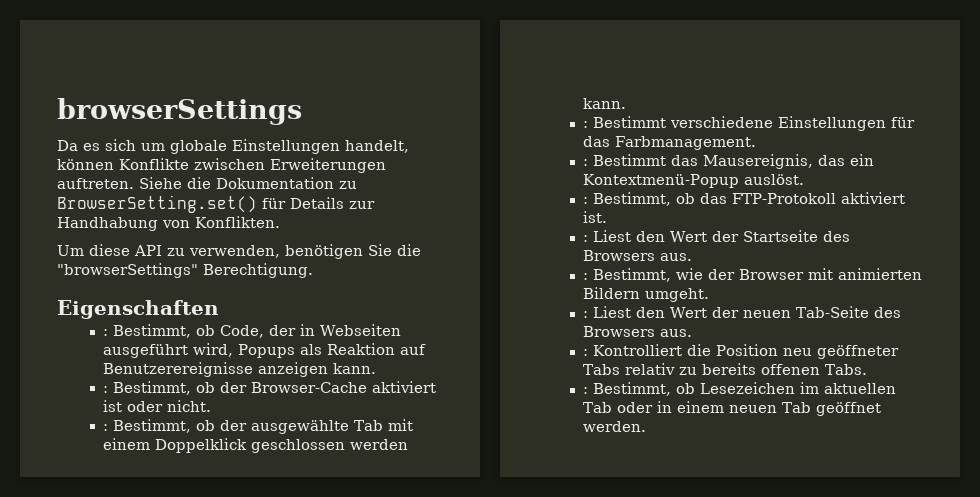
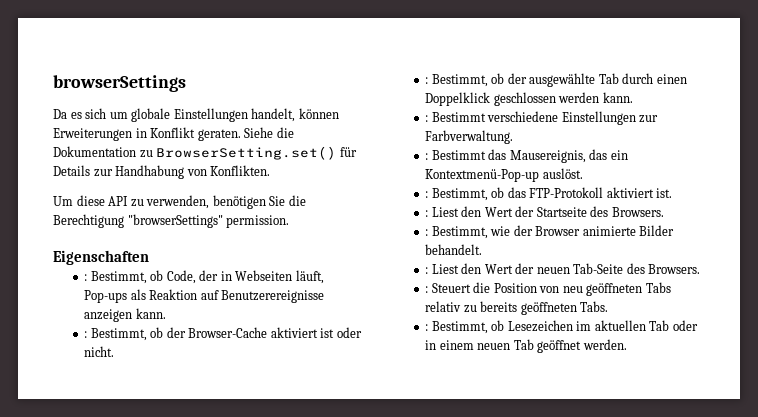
- Da es sich um globale Einstellungen handelt, können Konflikte zwischen Erweiterungen auftreten.
+ Da es sich um globale Einstellungen handelt, können Erweiterungen in Konflikt geraten.
- Um diese API zu verwenden, benötigen Sie die "browserSettings" Berechtigung.
+ Um diese API zu verwenden, benötigen Sie die Berechtigung "browserSettings" permission.
- : Bestimmt, ob Code, der in Webseiten ausgeführt wird, Popups als Reaktion auf Benutzerereignisse anzeigen kann.
+ : Bestimmt, ob Code, der in Webseiten läuft, Pop-ups als Reaktion auf Benutzerereignisse anzeigen kann.
- : Bestimmt, ob der ausgewählte Tab mit einem Doppelklick geschlossen werden kann.
+ : Bestimmt, ob der ausgewählte Tab durch einen Doppelklick geschlossen werden kann.
- : Bestimmt verschiedene Einstellungen für das Farbmanagement.
+ : Bestimmt verschiedene Einstellungen zur Farbverwaltung.
- : Bestimmt das Mausereignis, das ein Kontextmenü-Popup auslöst.
+ : Bestimmt das Mausereignis, das ein Kontextmenü-Pop-up auslöst.
- : Liest den Wert der Startseite des Browsers aus.
+ : Liest den Wert der Startseite des Browsers.
- : Bestimmt, wie der Browser mit animierten Bildern umgeht.
+ : Bestimmt, wie der Browser animierte Bilder behandelt.
- : Liest den Wert der neuen Tab-Seite des Browsers aus.
- : Kontrolliert die Position neu geöffneter Tabs relativ zu bereits offenen Tabs.
+ : Liest den Wert der neuen Tab-Seite des Browsers.
+ : Steuert die Position von neu geöffneten Tabs relativ zu bereits geöffneten Tabs.

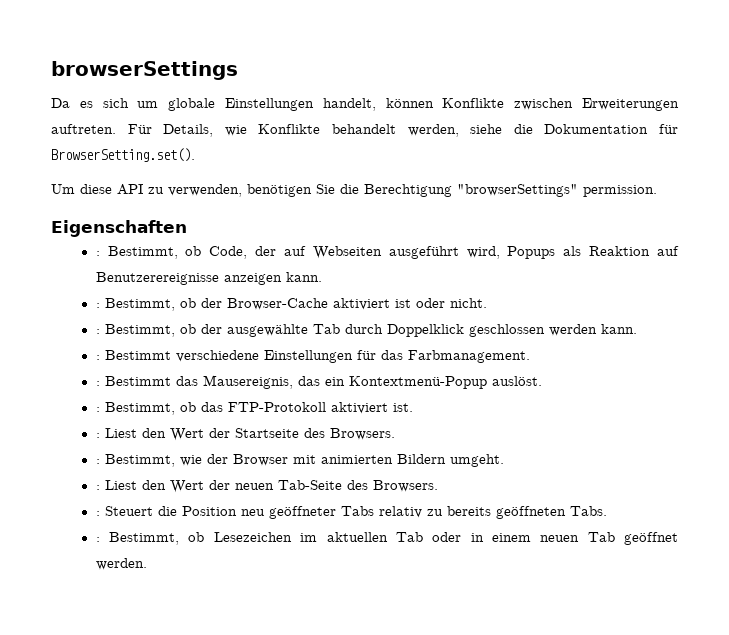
- Da es sich um globale Einstellungen handelt, können Erweiterungen in Konflikt geraten. Siehe die Dokumentation zu BrowserSetting.set() für Details zur Handhabung von Konflikten.
+ Da es sich um globale Einstellungen handelt, können Konflikte zwischen Erweiterungen auftreten. Für Details, wie Konflikte behandelt werden, siehe die Dokumentation für BrowserSetting.set().
- : Bestimmt, ob Code, der in Webseiten läuft, Pop-ups als Reaktion auf Benutzerereignisse anzeigen kann.
+ : Bestimmt, ob Code, der auf Webseiten ausgeführt wird, Popups als Reaktion auf Benutzerereignisse anzeigen kann.
- : Bestimmt, ob der ausgewählte Tab durch einen Doppelklick geschlossen werden kann.
+ : Bestimmt, ob der ausgewählte Tab durch Doppelklick geschlossen werden kann.
- : Bestimmt verschiedene Einstellungen zur Farbverwaltung.
+ : Bestimmt verschiedene Einstellungen für das Farbmanagement.
- : Bestimmt das Mausereignis, das ein Kontextmenü-Pop-up auslöst.
+ : Bestimmt das Mausereignis, das ein Kontextmenü-Popup auslöst.
- : Bestimmt, wie der Browser animierte Bilder behandelt.
+ : Bestimmt, wie der Browser mit animierten Bildern umgeht.
- : Steuert die Position von neu geöffneten Tabs relativ zu bereits geöffneten Tabs.
+ : Steuert die Position neu geöffneter Tabs relativ zu bereits geöffneten Tabs.

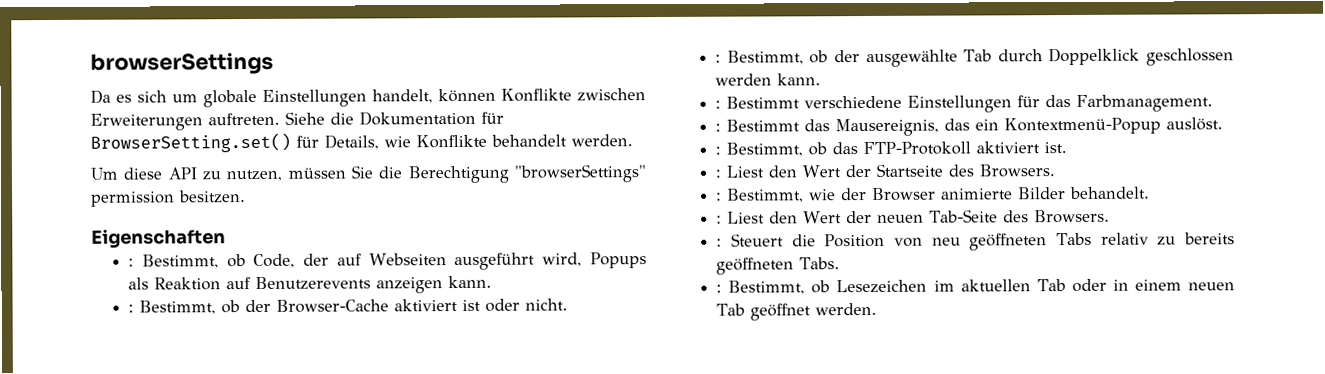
- Für Details, wie Konflikte behandelt werden, siehe die Dokumentation für BrowserSetting.set().
+ Siehe die Dokumentation für BrowserSetting.set() für Details, wie Konflikte behandelt werden.
- Um diese API zu verwenden, benötigen Sie die Berechtigung "browserSettings" permission.
+ Um diese API zu nutzen, müssen Sie die Berechtigung "browserSettings" permission besitzen.
- : Bestimmt, ob Code, der auf Webseiten ausgeführt wird, Popups als Reaktion auf Benutzerereignisse anzeigen kann.
+ : Bestimmt, ob Code, der auf Webseiten ausgeführt wird, Popups als Reaktion auf Benutzerevents anzeigen kann.
- : Bestimmt, wie der Browser mit animierten Bildern umgeht.
+ : Bestimmt, wie der Browser animierte Bilder behandelt.
- : Steuert die Position neu geöffneter Tabs relativ zu bereits geöffneten Tabs.
+ : Steuert die Position von neu geöffneten Tabs relativ zu bereits geöffneten Tabs.

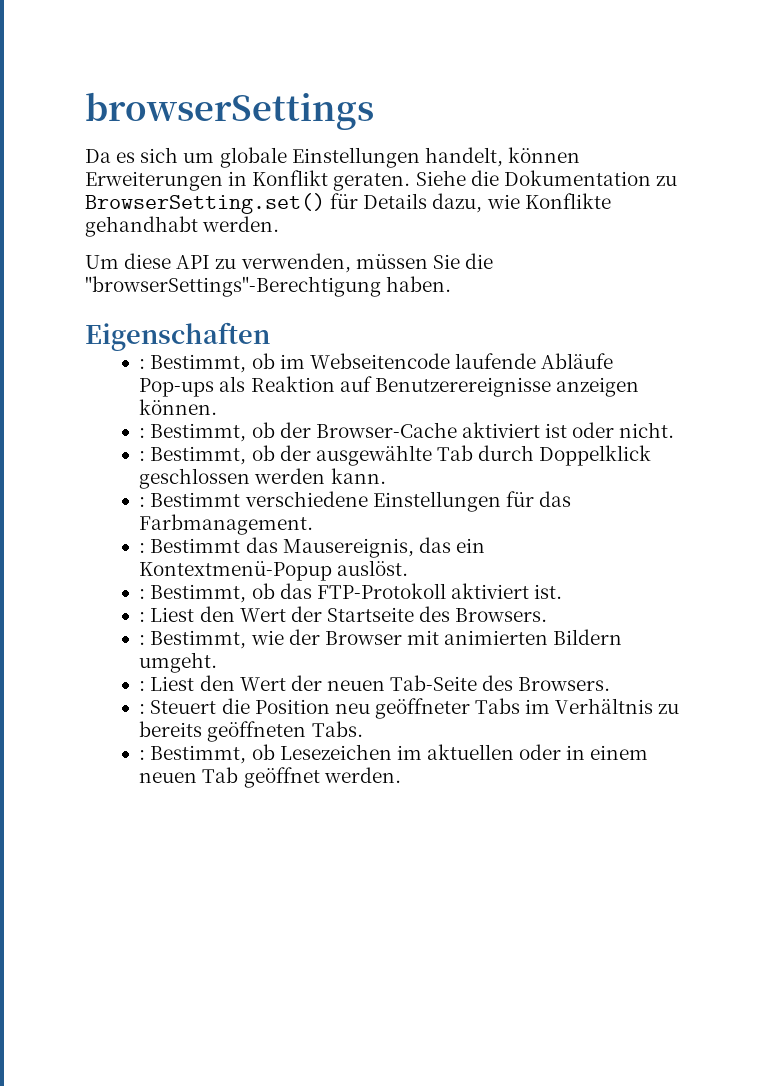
- Da es sich um globale Einstellungen handelt, können Konflikte zwischen Erweiterungen auftreten.
+ Da es sich um globale Einstellungen handelt, können Erweiterungen in Konflikt geraten.
- Siehe die Dokumentation für BrowserSetting.set() für Details, wie Konflikte behandelt werden.
+ Siehe die Dokumentation zu BrowserSetting.set() für Details dazu, wie Konflikte gehandhabt werden.
- Um diese API zu nutzen, müssen Sie die Berechtigung "browserSettings" permission besitzen.
+ Um diese API zu verwenden, müssen Sie die "browserSettings"-Berechtigung haben.
- : Bestimmt, ob Code, der auf Webseiten ausgeführt wird, Popups als Reaktion auf Benutzerevents anzeigen kann.
+ : Bestimmt, ob im Webseitencode laufende Abläufe Pop-ups als Reaktion auf Benutzerereignisse anzeigen können.
- : Bestimmt, wie der Browser animierte Bilder behandelt.
+ : Bestimmt, wie der Browser mit animierten Bildern umgeht.
- : Steuert die Position von neu geöffneten Tabs relativ zu bereits geöffneten Tabs.
+ : Steuert die Position neu geöffneter Tabs im Verhältnis zu bereits geöffneten Tabs.
- : Bestimmt, ob Lesezeichen im aktuellen Tab oder in einem neuen Tab geöffnet werden.
+ : Bestimmt, ob Lesezeichen im aktuellen oder in einem neuen Tab geöffnet werden.

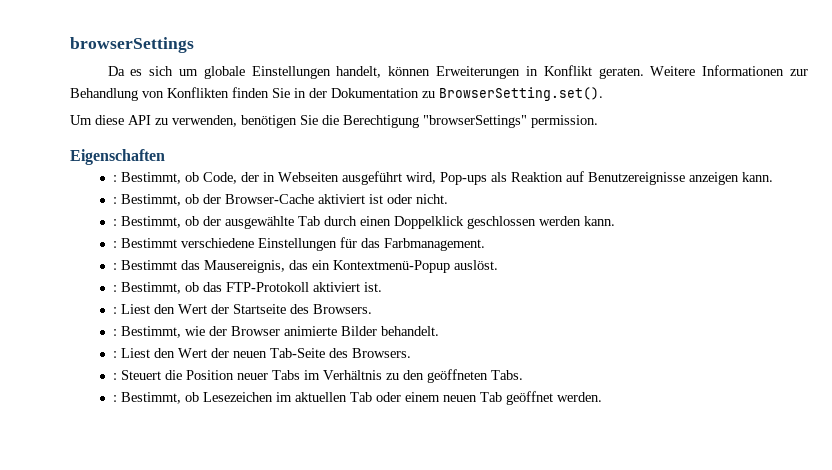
- Siehe die Dokumentation zu BrowserSetting.set() für Details dazu, wie Konflikte gehandhabt werden.
+ Weitere Informationen zur Behandlung von Konflikten finden Sie in der Dokumentation zu BrowserSetting.set().
- Um diese API zu verwenden, müssen Sie die "browserSettings"-Berechtigung haben.
+ Um diese API zu verwenden, benötigen Sie die Berechtigung "browserSettings" permission.
- : Bestimmt, ob im Webseitencode laufende Abläufe Pop-ups als Reaktion auf Benutzerereignisse anzeigen können.
+ : Bestimmt, ob Code, der in Webseiten ausgeführt wird, Pop-ups als Reaktion auf Benutzereignisse anzeigen kann.
- : Bestimmt, ob der ausgewählte Tab durch Doppelklick geschlossen werden kann.
+ : Bestimmt, ob der ausgewählte Tab durch einen Doppelklick geschlossen werden kann.
- : Bestimmt, wie der Browser mit animierten Bildern umgeht.
+ : Bestimmt, wie der Browser animierte Bilder behandelt.
- : Steuert die Position neu geöffneter Tabs im Verhältnis zu bereits geöffneten Tabs.
+ : Steuert die Position neuer Tabs im Verhältnis zu den geöffneten Tabs.
- : Bestimmt, ob Lesezeichen im aktuellen oder in einem neuen Tab geöffnet werden.
+ : Bestimmt, ob Lesezeichen im aktuellen Tab oder einem neuen Tab geöffnet werden.

